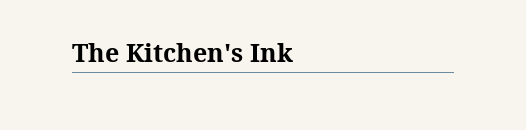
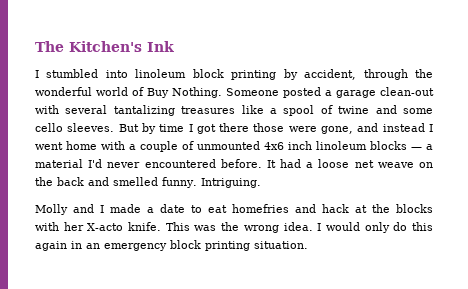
+ I stumbled into linoleum block printing by accident, through the wonderful world of Buy Nothing. Someone posted a garage clean-out with several tantalizing treasures like a spool of twine and some cello sleeves. But by time I got there those were gone, and instead I went home with a couple of unmounted 4x6 inch linoleum blocks — a material I'd never encountered before. It had a loose net weave on the back and smelled funny. Intriguing.
+ Molly and I made a date to eat homefries and hack at the blocks with her X-acto knife. This was the wrong idea. I would only do this again in an emergency block printing situation.

